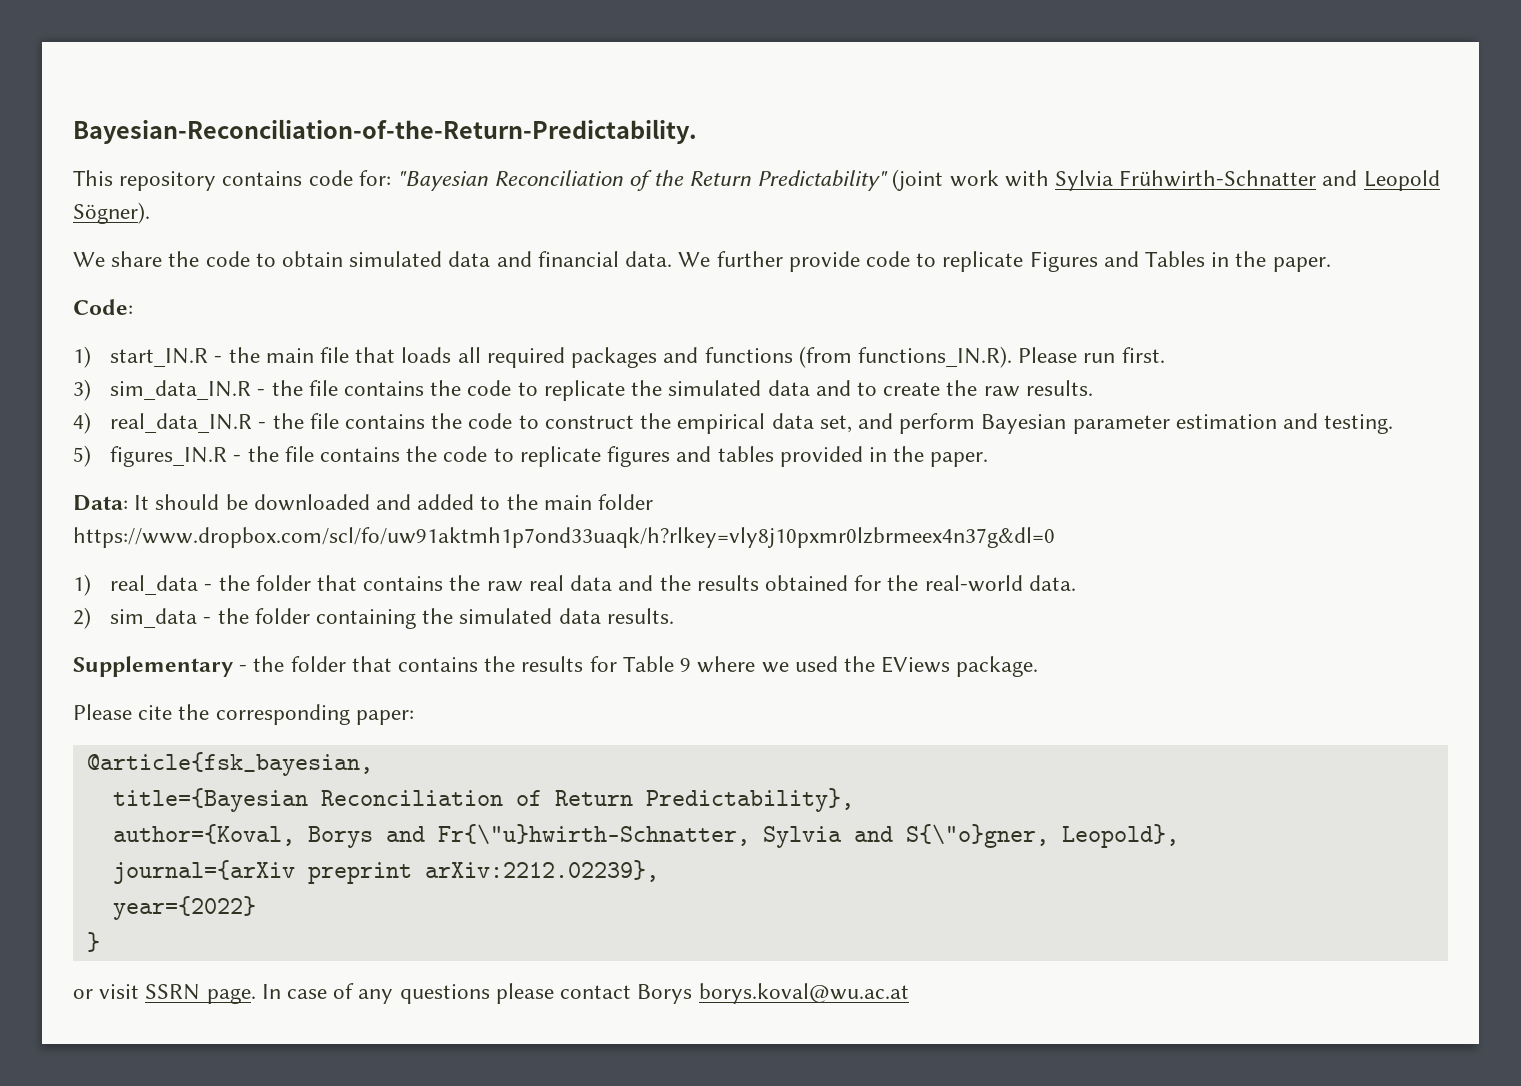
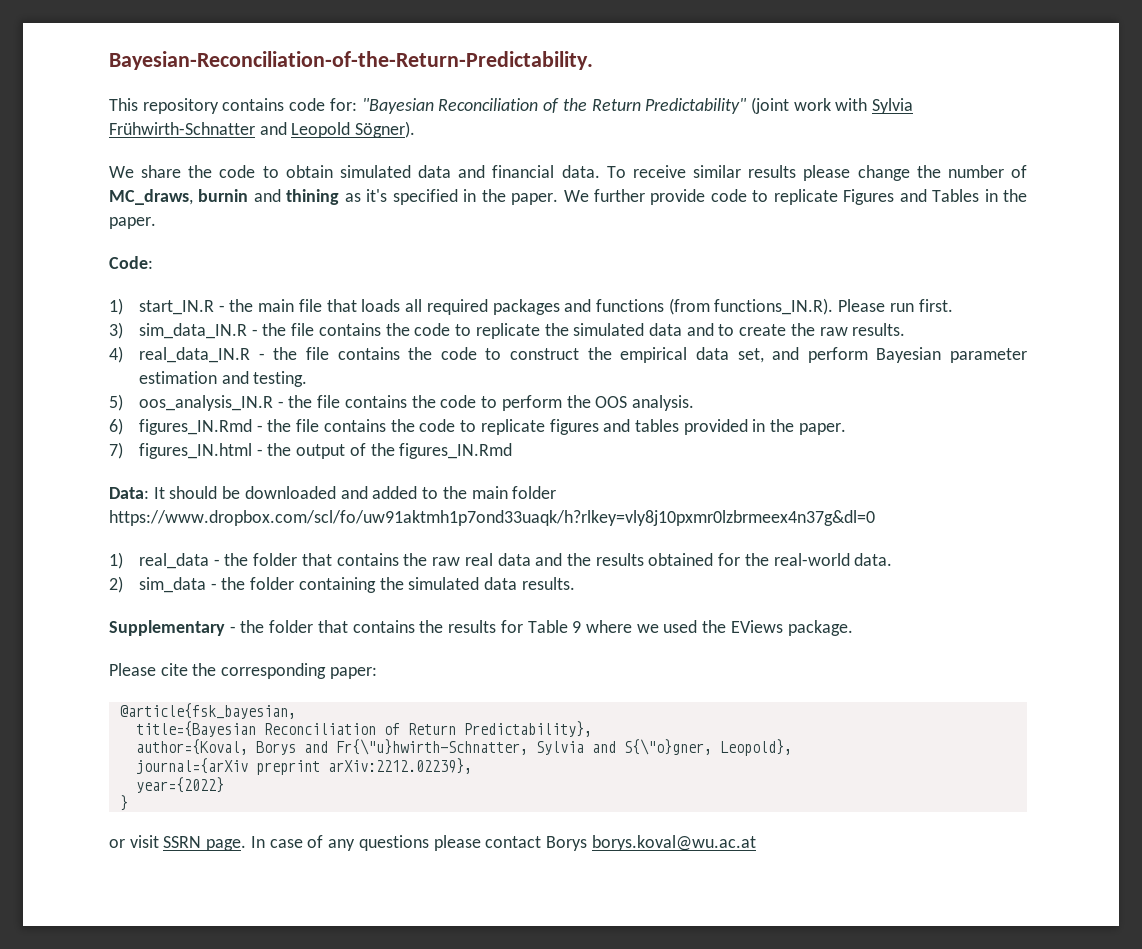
+ To receive similar results please change the number of MC_draws, burnin and thining as it's specified in the paper.
- 5) figures_IN.R - the file contains the code to replicate figures and tables provided in the paper.
+ 5) oos_analysis_IN.R - the file contains the code to perform the OOS analysis.
+ 6) figures_IN.Rmd - the file contains the code to replicate figures and tables provided in the paper.
+ 7) figures_IN.html - the output of the figures_IN.Rmd

